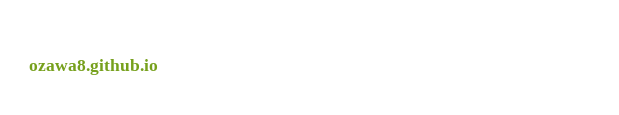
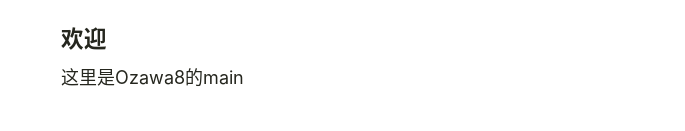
- ozawa8.github.io
+ 欢迎
+ 这里是Ozawa8的main

